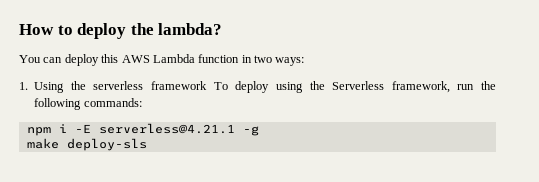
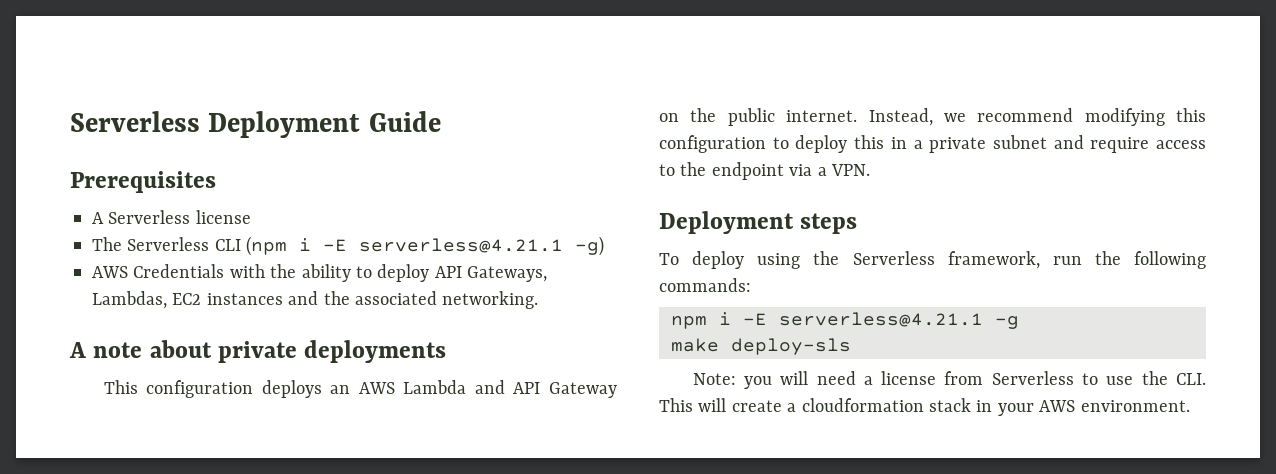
- How to deploy the lambda?
- You can deploy this AWS Lambda function in two ways:
- 1. Using the serverless framework To deploy using the Serverless framework, run the following commands:
+ Serverless Deployment Guide
+ Prerequisites
+ A Serverless license
+ The Serverless CLI (npm i -E serverless@4.21.1 -g)
+ AWS Credentials with the ability to deploy API Gateways, Lambdas, EC2 instances and the associated networking.
+ A note about private deployments
+ This configuration deploys an AWS Lambda and API Gateway on the public internet. Instead, we recommend modifying this configuration to deploy this in a private subnet and require access to the endpoint via a VPN.
+ Deployment steps
+ To deploy using the Serverless framework, run the following commands:
+ Note: you will need a license from Serverless to use the CLI. This will create a cloudformation stack in your AWS environment.

